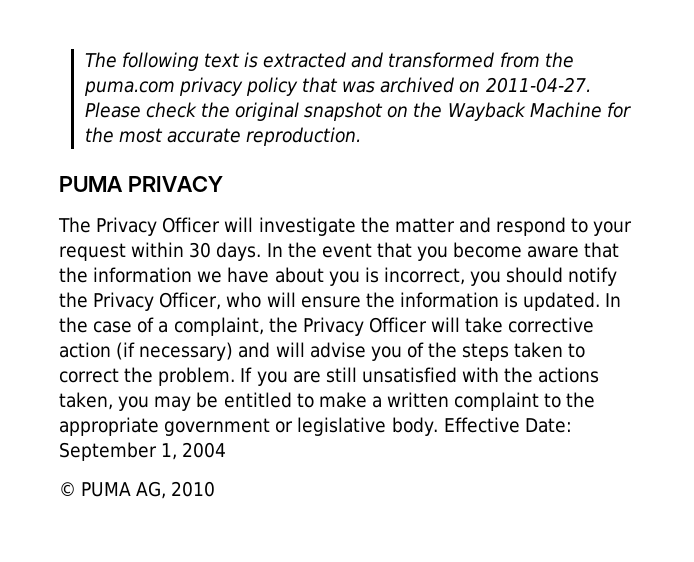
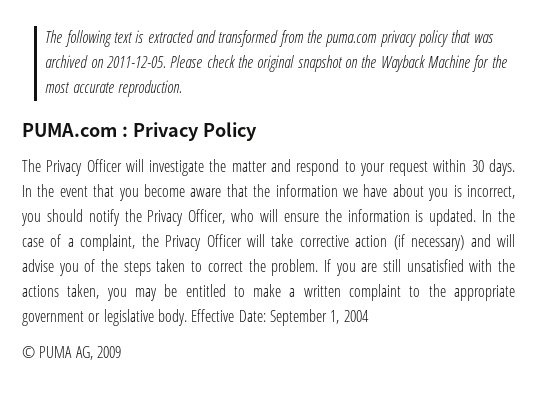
- The following text is extracted and transformed from the puma.com privacy policy that was archived on 2011-04-27.
+ The following text is extracted and transformed from the puma.com privacy policy that was archived on 2011-12-05.
- PUMA PRIVACY
+ PUMA.com : Privacy Policy
- © PUMA AG, 2010
+ © PUMA AG, 2009

